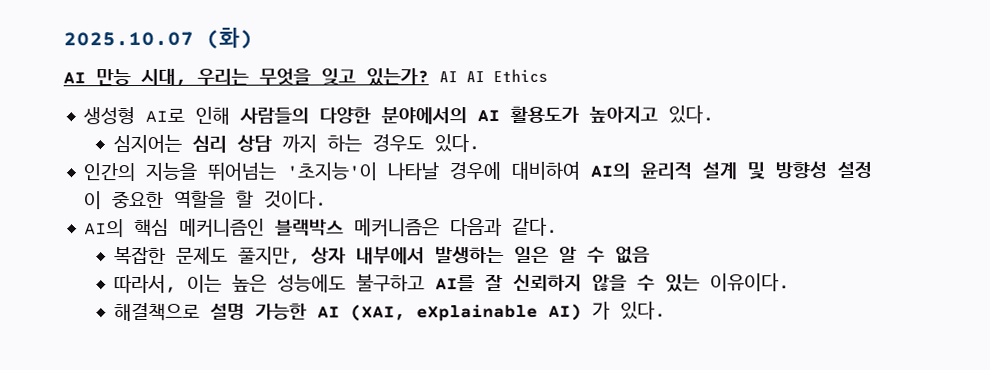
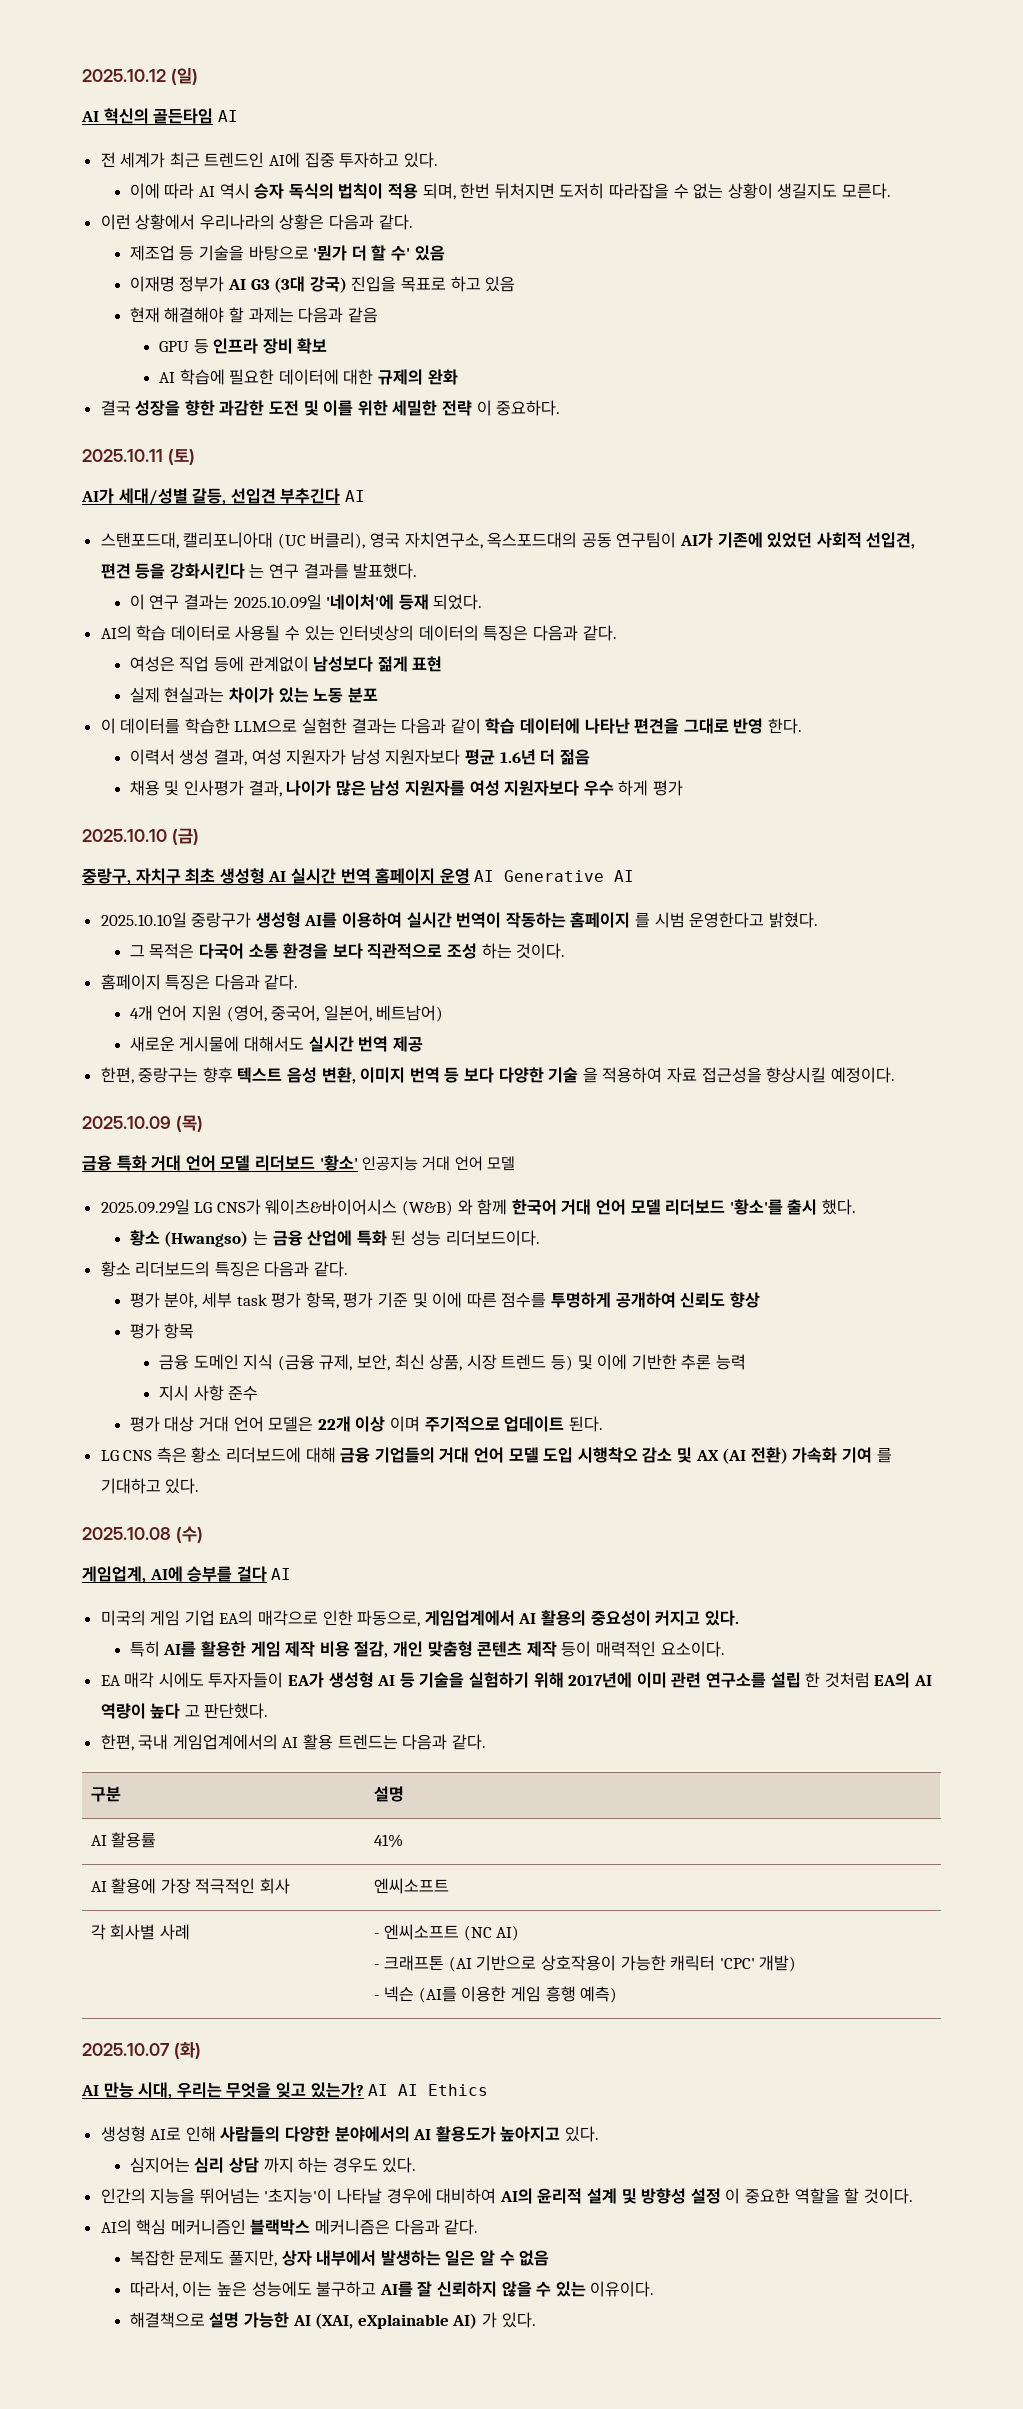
+ 2025.10.12 (일)
+ AI 혁신의 골든타임 AI
+ 전 세계가 최근 트렌드인 AI에 집중 투자하고 있다.
+ 이에 따라 AI 역시 승자 독식의 법칙이 적용 되며, 한번 뒤처지면 도저히 따라잡을 수 없는 상황이 생길지도 모른다.
+ 이런 상황에서 우리나라의 상황은 다음과 같다.
+ 제조업 등 기술을 바탕으로 '뭔가 더 할 수' 있음
+ 이재명 정부가 AI G3 (3대 강국) 진입을 목표로 하고 있음
+ 현재 해결해야 할 과제는 다음과 같음
+ GPU 등 인프라 장비 확보
+ AI 학습에 필요한 데이터에 대한 규제의 완화
+ 결국 성장을 향한 과감한 도전 및 이를 위한 세밀한 전략 이 중요하다.
+ 2025.10.11 (토)
+ AI가 세대/성별 갈등, 선입견 부추긴다 AI
+ 스탠포드대, 캘리포니아대 (UC 버클리), 영국 자치연구소, 옥스포드대의 공동 연구팀이 AI가 기존에 있었던 사회적 선입견, 편견 등을 강화시킨다 는 연구 결과를 발표했다.
+ 이 연구 결과는 2025.10.09일 '네이처'에 등재 되었다.
+ AI의 학습 데이터로 사용될 수 있는 인터넷상의 데이터의 특징은 다음과 같다.
+ 여성은 직업 등에 관계없이 남성보다 젊게 표현
+ 실제 현실과는 차이가 있는 노동 분포
+ 이 데이터를 학습한 LLM으로 실험한 결과는 다음과 같이 학습 데이터에 나타난 편견을 그대로 반영 한다.
+ 이력서 생성 결과, 여성 지원자가 남성 지원자보다 평균 1.6년 더 젊음
+ 채용 및 인사평가 결과, 나이가 많은 남성 지원자를 여성 지원자보다 우수 하게 평가
+ 2025.10.10 (금)
+ 중랑구, 자치구 최초 생성형 AI 실시간 번역 홈페이지 운영 AI Generative AI
+ 2025.10.10일 중랑구가 생성형 AI를 이용하여 실시간 번역이 작동하는 홈페이지 를 시범 운영한다고 밝혔다.
+ 그 목적은 다국어 소통 환경을 보다 직관적으로 조성 하는 것이다.
+ 홈페이지 특징은 다음과 같다.
+ 4개 언어 지원 (영어, 중국어, 일본어, 베트남어)
+ 새로운 게시물에 대해서도 실시간 번역 제공
+ 한편, 중랑구는 향후 텍스트 음성 변환, 이미지 번역 등 보다 다양한 기술 을 적용하여 자료 접근성을 향상시킬 예정이다.
+ 2025.10.09 (목)
+ 금융 특화 거대 언어 모델 리더보드 '황소' 인공지능 거대 언어 모델
+ 2025.09.29일 LG CNS가 웨이츠&바이어시스 (W&B) 와 함께 한국어 거대 언어 모델 리더보드 '황소'를 출시 했다.
+ 황소 (Hwangso) 는 금융 산업에 특화 된 성능 리더보드이다.
+ 황소 리더보드의 특징은 다음과 같다.
+ 평가 분야, 세부 task 평가 항목, 평가 기준 및 이에 따른 점수를 투명하게 공개하여 신뢰도 향상
+ 평가 항목
+ 금융 도메인 지식 (금융 규제, 보안, 최신 상품, 시장 트렌드 등) 및 이에 기반한 추론 능력
+ 지시 사항 준수
+ 평가 대상 거대 언어 모델은 22개 이상 이며 주기적으로 업데이트 된다.
+ LG CNS 측은 황소 리더보드에 대해 금융 기업들의 거대 언어 모델 도입 시행착오 감소 및 AX (AI 전환) 가속화 기여 를 기대하고 있다.
+ 2025.10.08 (수)
+ 게임업계, AI에 승부를 걸다 AI
+ 미국의 게임 기업 EA의 매각으로 인한 파동으로, 게임업계에서 AI 활용의 중요성이 커지고 있다.
+ 특히 AI를 활용한 게임 제작 비용 절감, 개인 맞춤형 콘텐츠 제작 등이 매력적인 요소이다.
+ EA 매각 시에도 투자자들이 EA가 생성형 AI 등 기술을 실험하기 위해 2017년에 이미 관련 연구소를 설립 한 것처럼 EA의 AI 역량이 높다 고 판단했다.
+ 한편, 국내 게임업계에서의 AI 활용 트렌드는 다음과 같다.
+ 구분 | 설명
+ AI 활용률 | 41%
+ AI 활용에 가장 적극적인 회사 | 엔씨소프트
+ 각 회사별 사례 | - 엔씨소프트 (NC AI)
+ - 크래프톤 (AI 기반으로 상호작용이 가능한 캐릭터 'CPC' 개발)
+ - 넥슨 (AI를 이용한 게임 흥행 예측)

